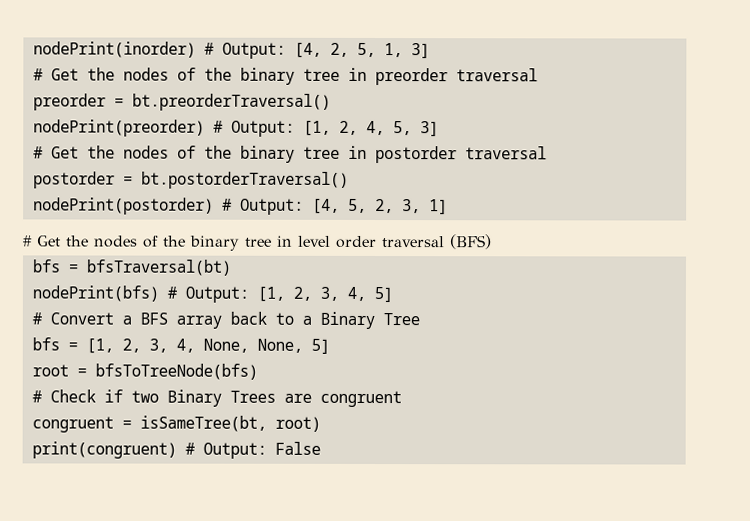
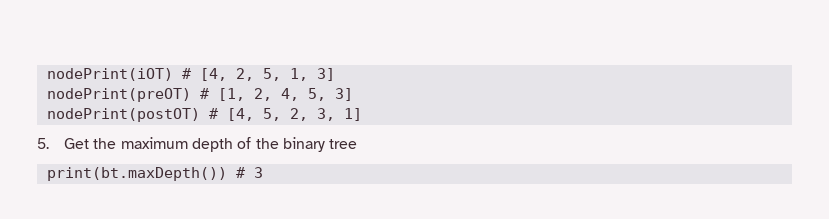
- nodePrint(inorder) # Output: [4, 2, 5, 1, 3]
+ nodePrint(iOT) # [4, 2, 5, 1, 3]
- # Get the nodes of the binary tree in preorder traversal
- preorder = bt.preorderTraversal()
- nodePrint(preorder) # Output: [1, 2, 4, 5, 3]
+ nodePrint(preOT) # [1, 2, 4, 5, 3]
- # Get the nodes of the binary tree in postorder traversal
- postorder = bt.postorderTraversal()
- nodePrint(postorder) # Output: [4, 5, 2, 3, 1]
+ nodePrint(postOT) # [4, 5, 2, 3, 1]
- # Get the nodes of the binary tree in level order traversal (BFS)
- bfs = bfsTraversal(bt)
- nodePrint(bfs) # Output: [1, 2, 3, 4, 5]
- # Convert a BFS array back to a Binary Tree
- bfs = [1, 2, 3, 4, None, None, 5]
- root = bfsToTreeNode(bfs)
- # Check if two Binary Trees are congruent
- congruent = isSameTree(bt, root)
- print(congruent) # Output: False
+ 5. Get the maximum depth of the binary tree
+ print(bt.maxDepth()) # 3

